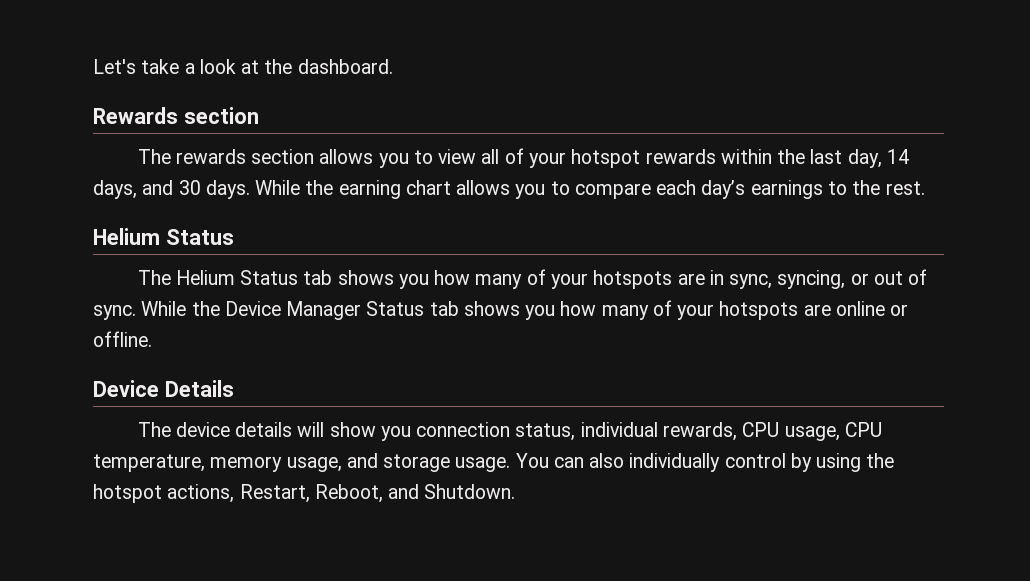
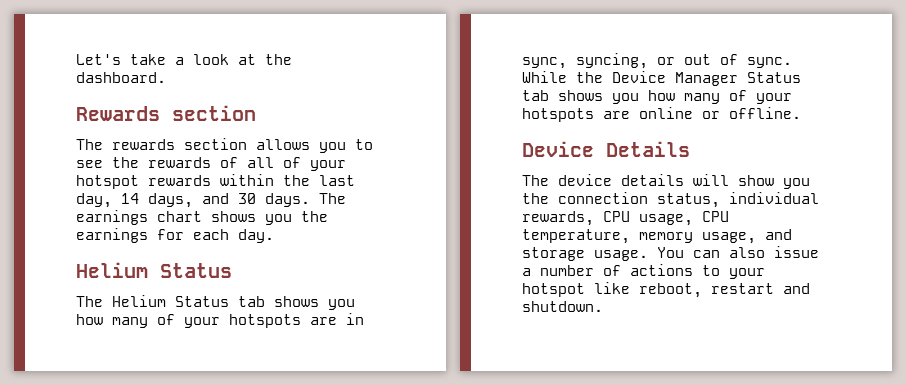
- The rewards section allows you to view all of your hotspot rewards within the last day, 14 days, and 30 days.
+ The rewards section allows you to see the rewards of all of your hotspot rewards within the last day, 14 days, and 30 days.
- While the earning chart allows you to compare each day’s earnings to the rest.
+ The earnings chart shows you the earnings for each day.
- The device details will show you connection status, individual rewards, CPU usage, CPU temperature, memory usage, and storage usage.
+ The device details will show you the connection status, individual rewards, CPU usage, CPU temperature, memory usage, and storage usage.
- You can also individually control by using the hotspot actions, Restart, Reboot, and Shutdown.
+ You can also issue a number of actions to your hotspot like reboot, restart and shutdown.

